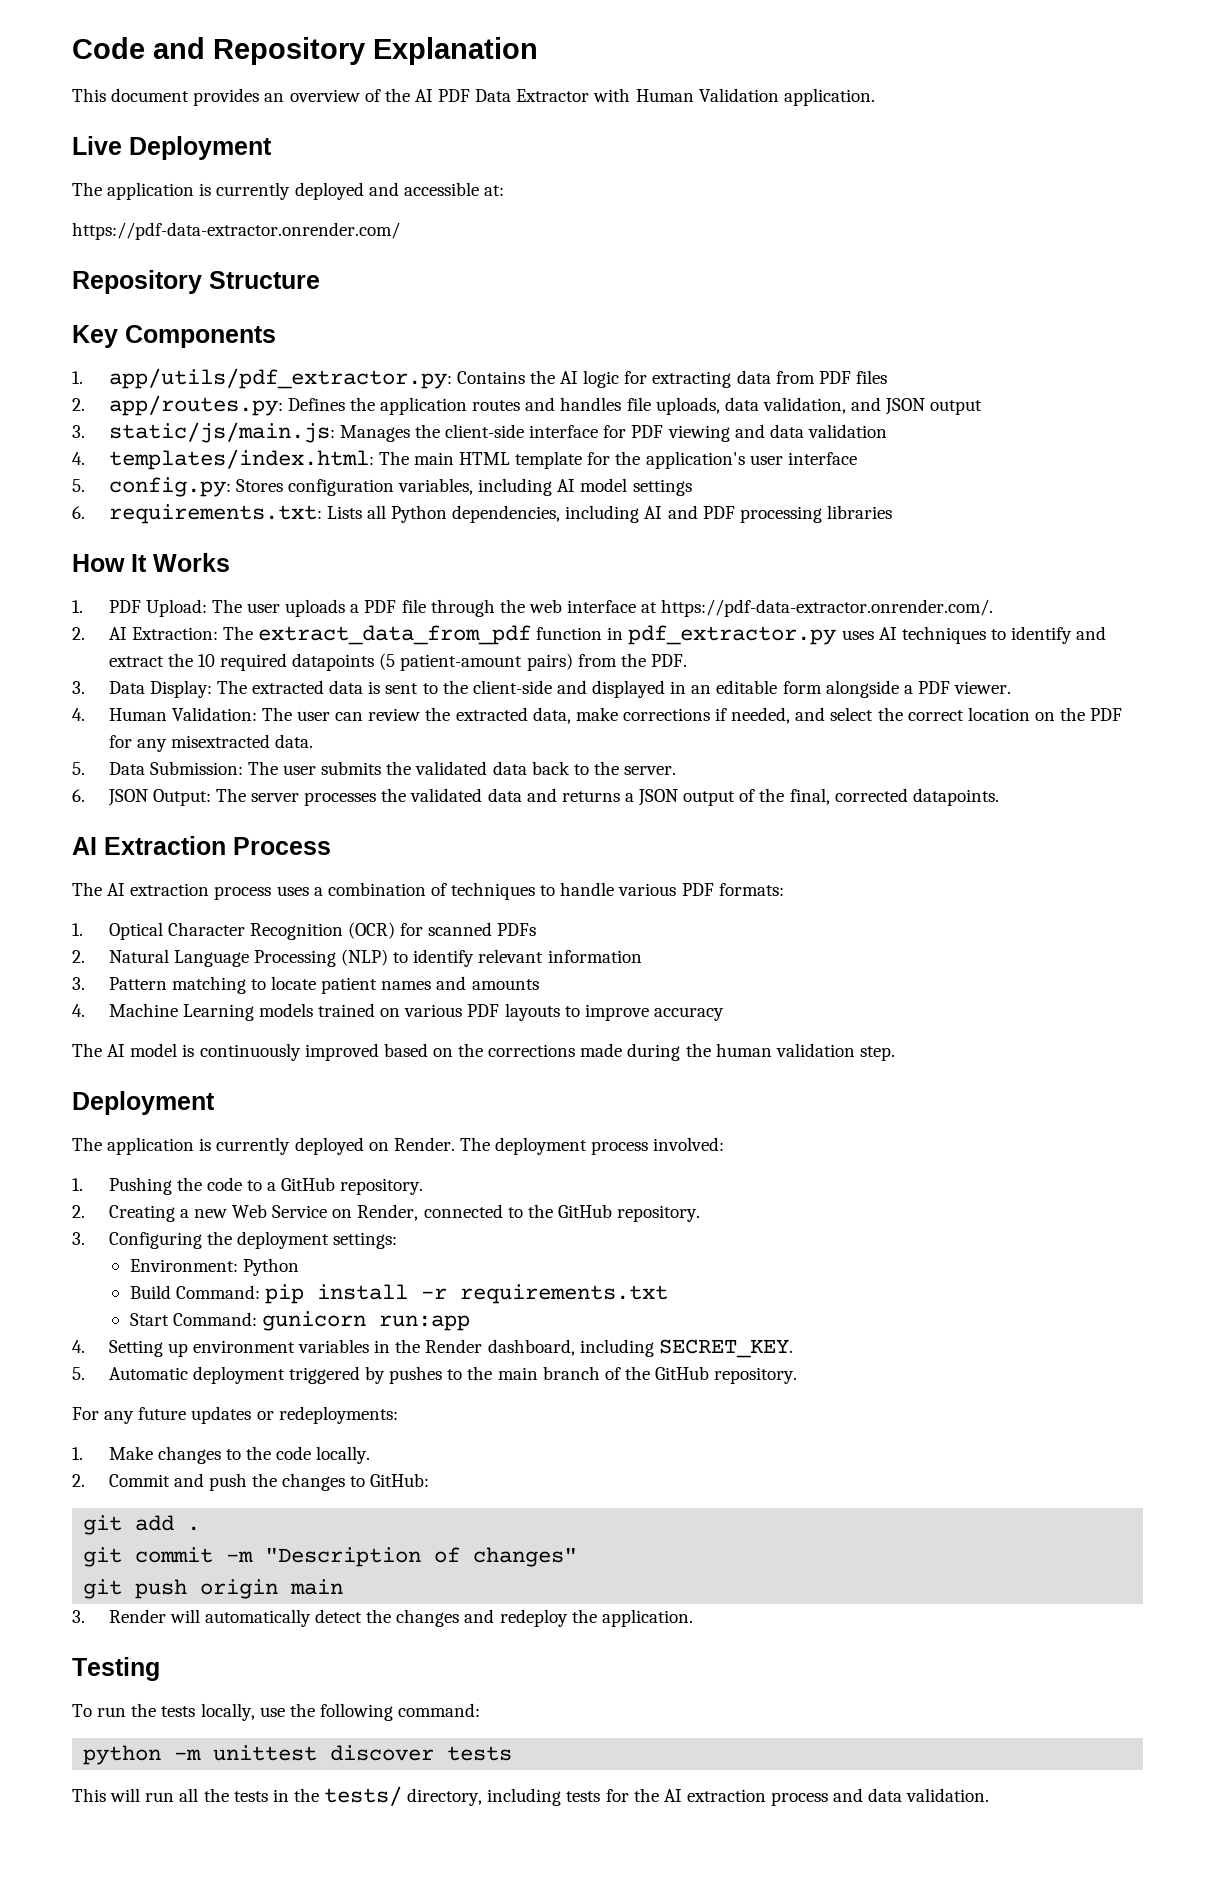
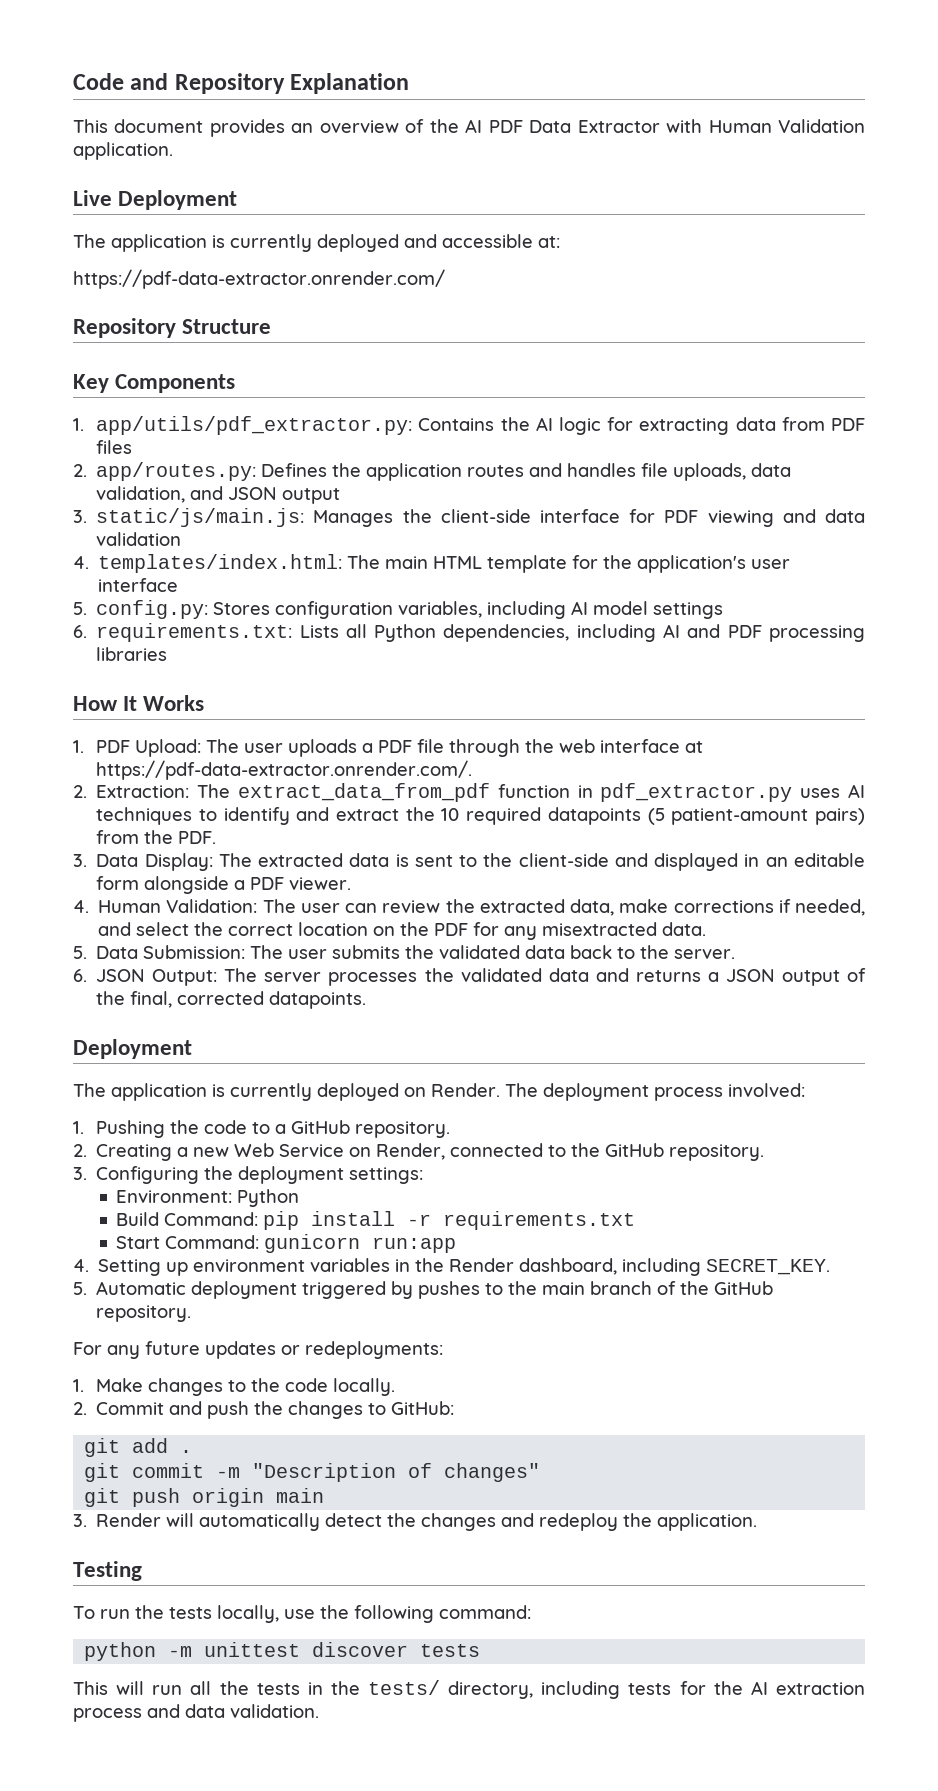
- 2. AI Extraction: The extract_data_from_pdf function in pdf_extractor.py uses AI techniques to identify and extract the 10 required datapoints (5 patient-amount pairs) from the PDF.
+ 2. Extraction: The extract_data_from_pdf function in pdf_extractor.py uses AI techniques to identify and extract the 10 required datapoints (5 patient-amount pairs) from the PDF.
- AI Extraction Process
- The AI extraction process uses a combination of techniques to handle various PDF formats:
- 1. Optical Character Recognition (OCR) for scanned PDFs
- 2. Natural Language Processing (NLP) to identify relevant information
- 3. Pattern matching to locate patient names and amounts
- 4. Machine Learning models trained on various PDF layouts to improve accuracy
- The AI model is continuously improved based on the corrections made during the human validation step.

